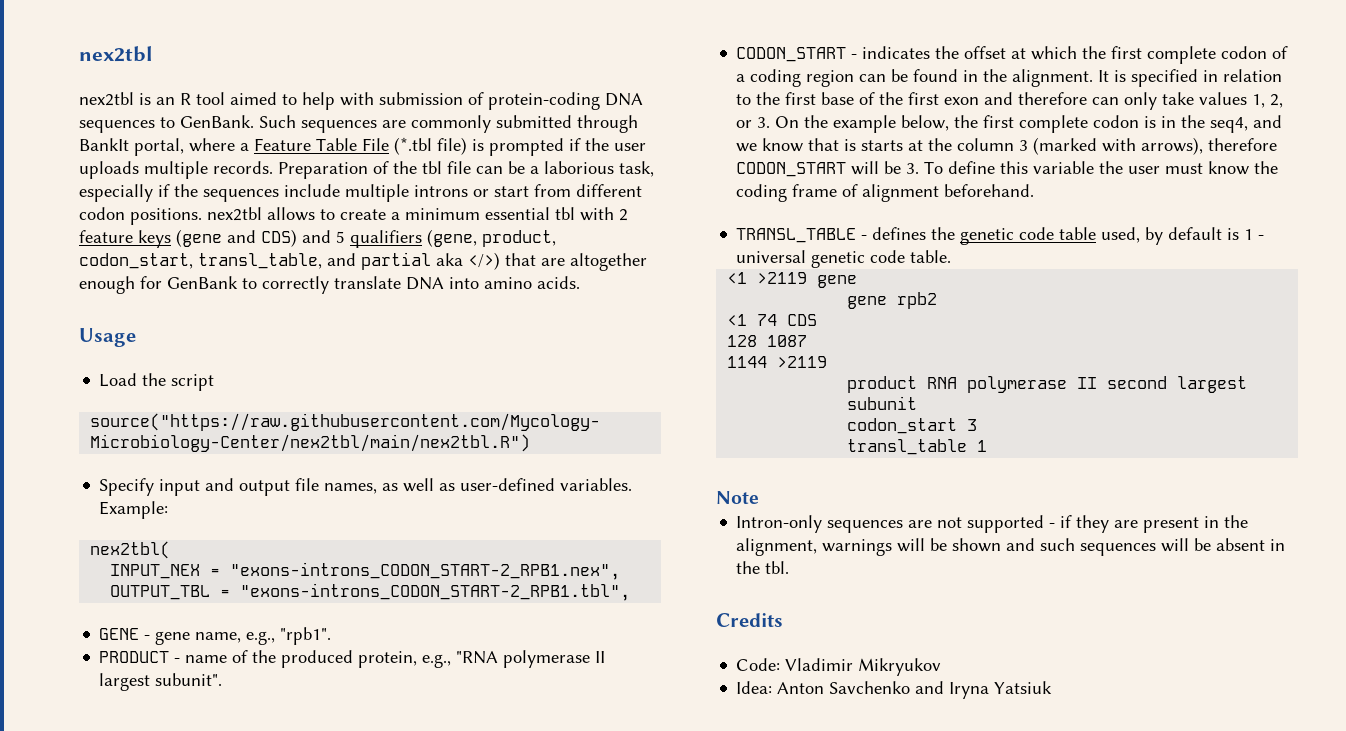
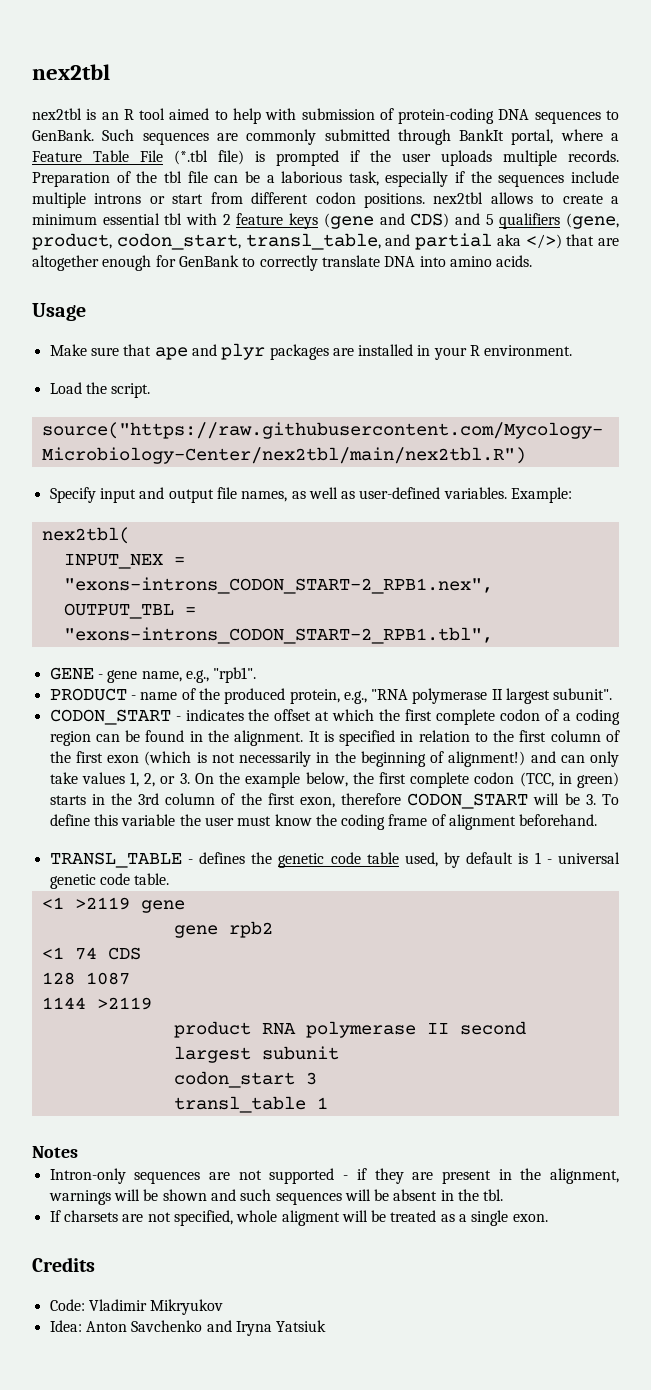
+ Make sure that ape and plyr packages are installed in your R environment.
- Load the script
+ Load the script.
- It is specified in relation to the first base of the first exon and therefore can only take values 1, 2, or 3. On the example below, the first complete codon is in the seq4, and we know that is starts at the column 3 (marked with arrows), therefore CODON_START will be 3. To define this variable the user must know the coding frame of alignment beforehand.
+ It is specified in relation to the first column of the first exon (which is not necessarily in the beginning of alignment!) and can only take values 1, 2, or 3. On the example below, the first complete codon (TCC, in green) starts in the 3rd column of the first exon, therefore CODON_START will be 3. To define this variable the user must know the coding frame of alignment beforehand.
- Note
+ Notes
+ If charsets are not specified, whole aligment will be treated as a single exon.

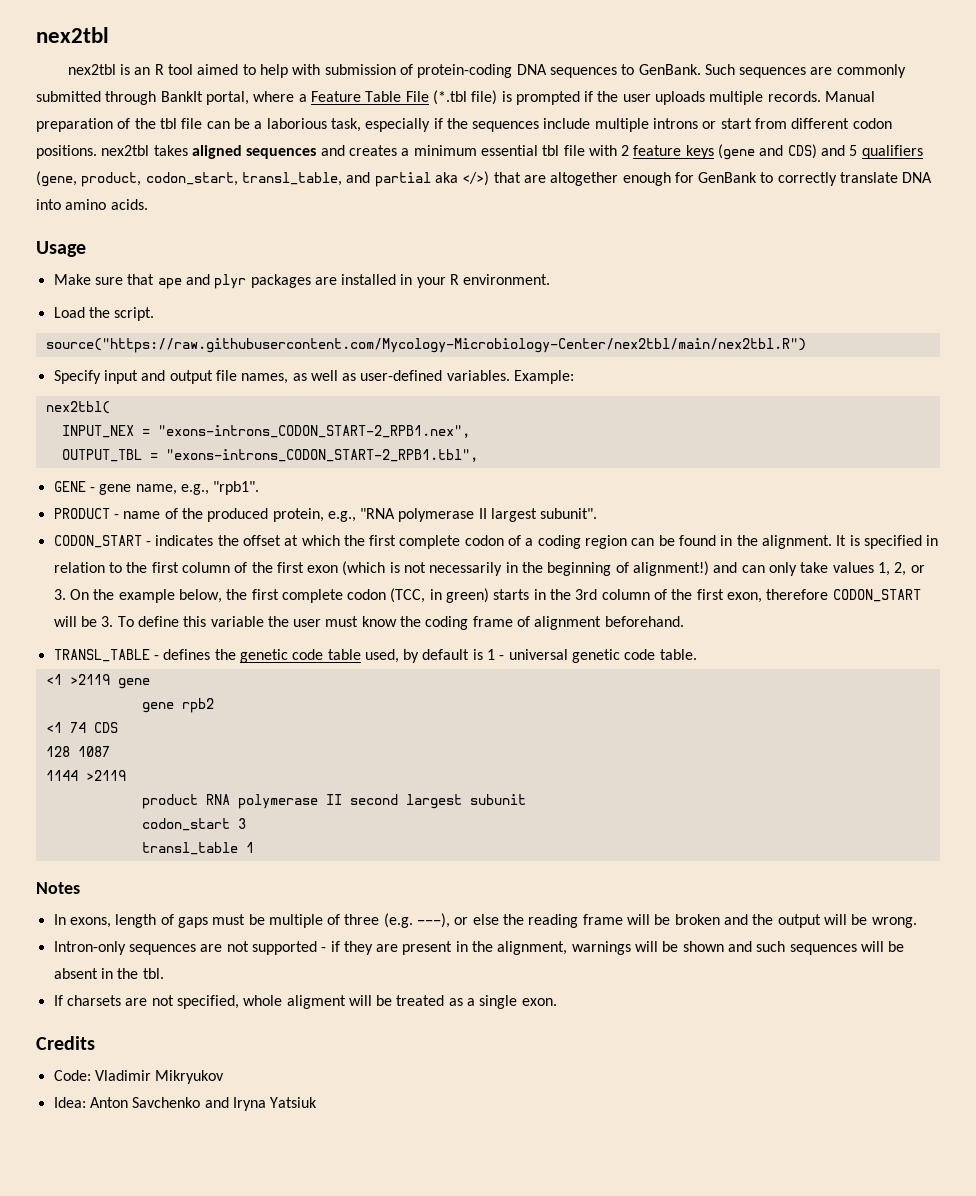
- Preparation of the tbl file can be a laborious task, especially if the sequences include multiple introns or start from different codon positions. nex2tbl allows to create a minimum essential tbl with 2 feature keys (gene and CDS) and 5 qualifiers (gene, product, codon_start, transl_table, and partial aka </>) that are altogether enough for GenBank to correctly translate DNA into amino acids.
+ Manual preparation of the tbl file can be a laborious task, especially if the sequences include multiple introns or start from different codon positions. nex2tbl takes aligned sequences and creates a minimum essential tbl file with 2 feature keys (gene and CDS) and 5 qualifiers (gene, product, codon_start, transl_table, and partial aka </>) that are altogether enough for GenBank to correctly translate DNA into amino acids.
+ In exons, length of gaps must be multiple of three (e.g. ---), or else the reading frame will be broken and the output will be wrong.

